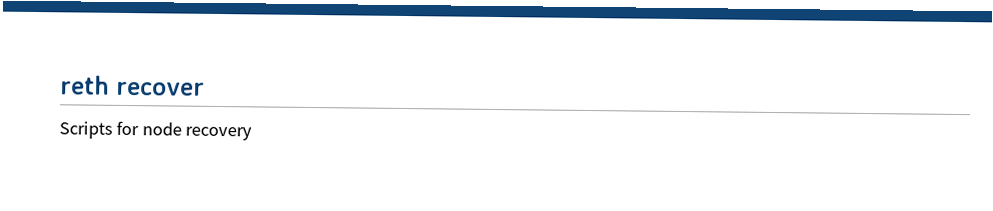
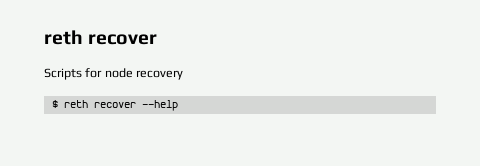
+ $ reth recover --help

